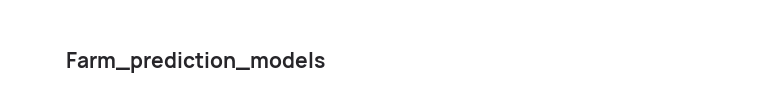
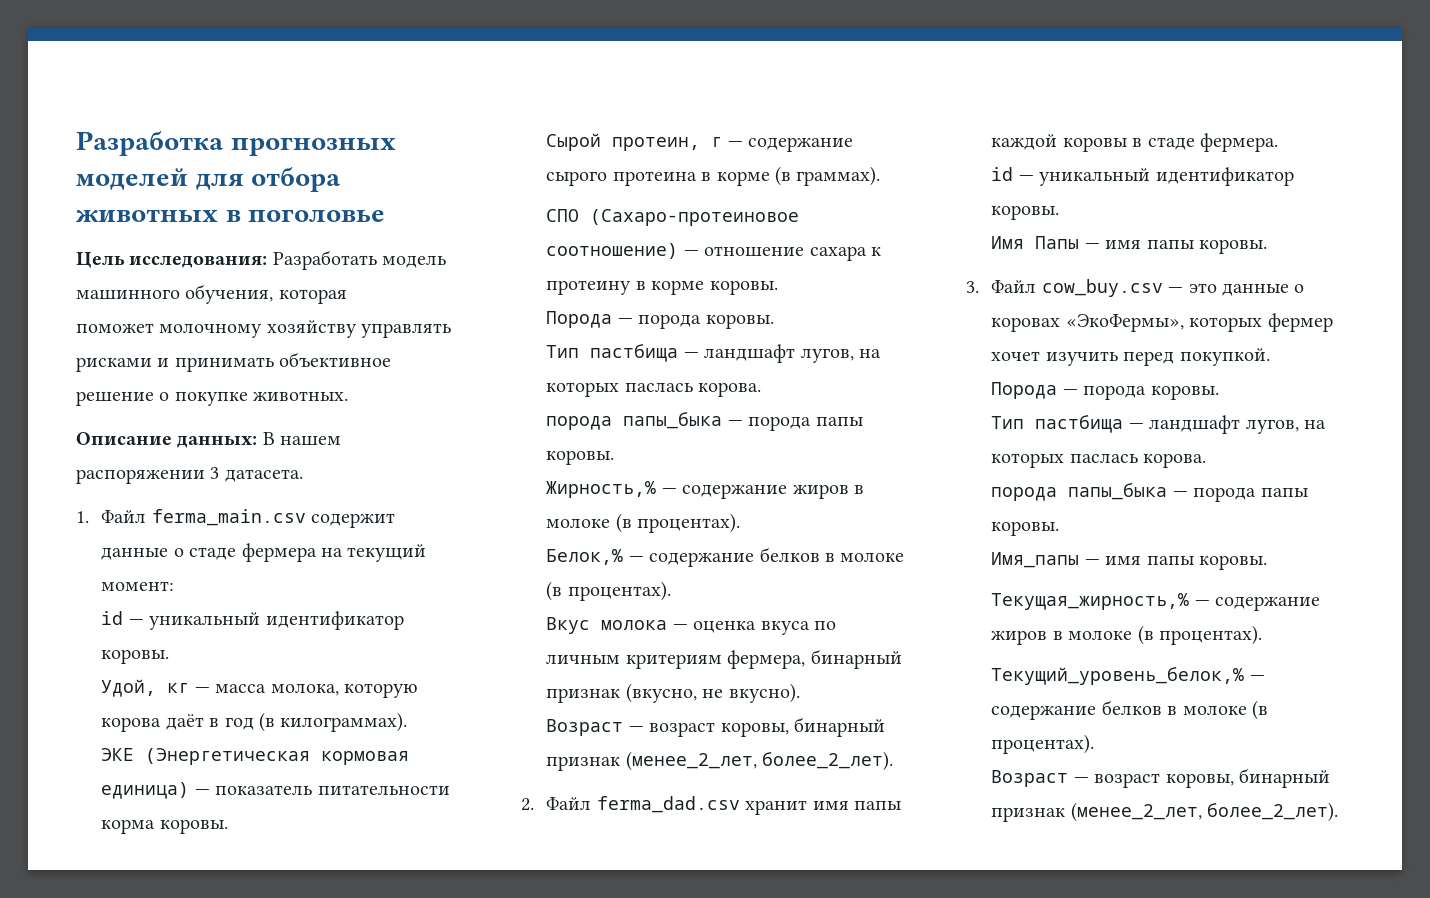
- Farm_prediction_models
+ Разработка прогнозных моделей для отбора животных в поголовье
+ Цель исследования: Разработать модель машинного обучения, которая
+ поможет молочному хозяйству управлять рисками и принимать объективное решение о покупке животных.
+ Описание данных: В нашем распоряжении 3 датасета.
+ 1. Файл ferma_main.csv содержит данные о стаде фермера на текущий момент:
+ id — уникальный идентификатор коровы.
+ Удой, кг — масса молока, которую корова даёт в год (в килограммах).
+ ЭКЕ (Энергетическая кормовая единица) — показатель питательности корма коровы.
+ Сырой протеин, г — содержание сырого протеина в корме (в граммах).
+ СПО (Сахаро-протеиновое соотношение) — отношение сахара к протеину в корме коровы.
+ Порода — порода коровы.
+ Тип пастбища — ландшафт лугов, на которых паслась корова.
+ порода папы_быка — порода папы коровы.
+ Жирность,% — содержание жиров в молоке (в процентах).
+ Белок,% — содержание белков в молоке (в процентах).
+ Вкус молока — оценка вкуса по личным критериям фермера, бинарный признак (вкусно, не вкусно).
+ Возраст — возраст коровы, бинарный признак (менее_2_лет, более_2_лет).
+ 2. Файл ferma_dad.csv хранит имя папы каждой коровы в стаде фермера.
+ id — уникальный идентификатор коровы.
+ Имя Папы — имя папы коровы.
+ 3. Файл cow_buy.csv — это данные о коровах «ЭкоФермы», которых фермер хочет изучить перед покупкой.
+ Порода — порода коровы.
+ Тип пастбища — ландшафт лугов, на которых паслась корова.
+ порода папы_быка — порода папы коровы.
+ Имя_папы — имя папы коровы.
+ Текущая_жирность,% — содержание жиров в молоке (в процентах).
+ Текущий_уровень_белок,% — содержание белков в молоке (в процентах).
+ Возраст — возраст коровы, бинарный признак (менее_2_лет, более_2_лет).

